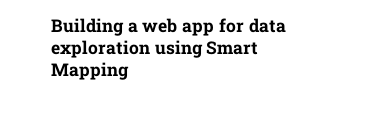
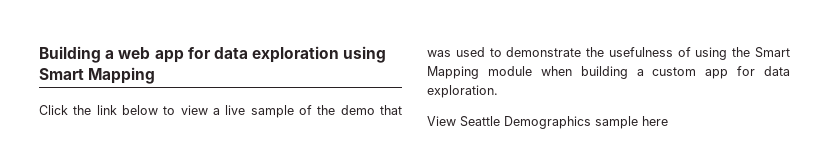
+ Click the link below to view a live sample of the demo that was used to demonstrate the usefulness of using the Smart Mapping module when building a custom app for data exploration.
+ View Seattle Demographics sample here

